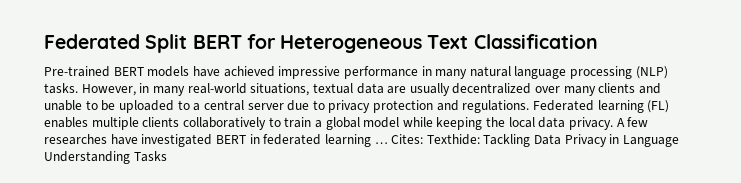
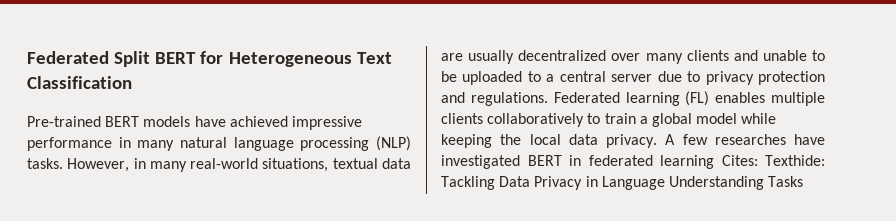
- A few researches have investigated BERT in federated learning … Cites: Texthide: Tackling Data Privacy in Language Understanding Tasks
+ A few researches have investigated BERT in federated learning Cites: Texthide: Tackling Data Privacy in Language Understanding Tasks

